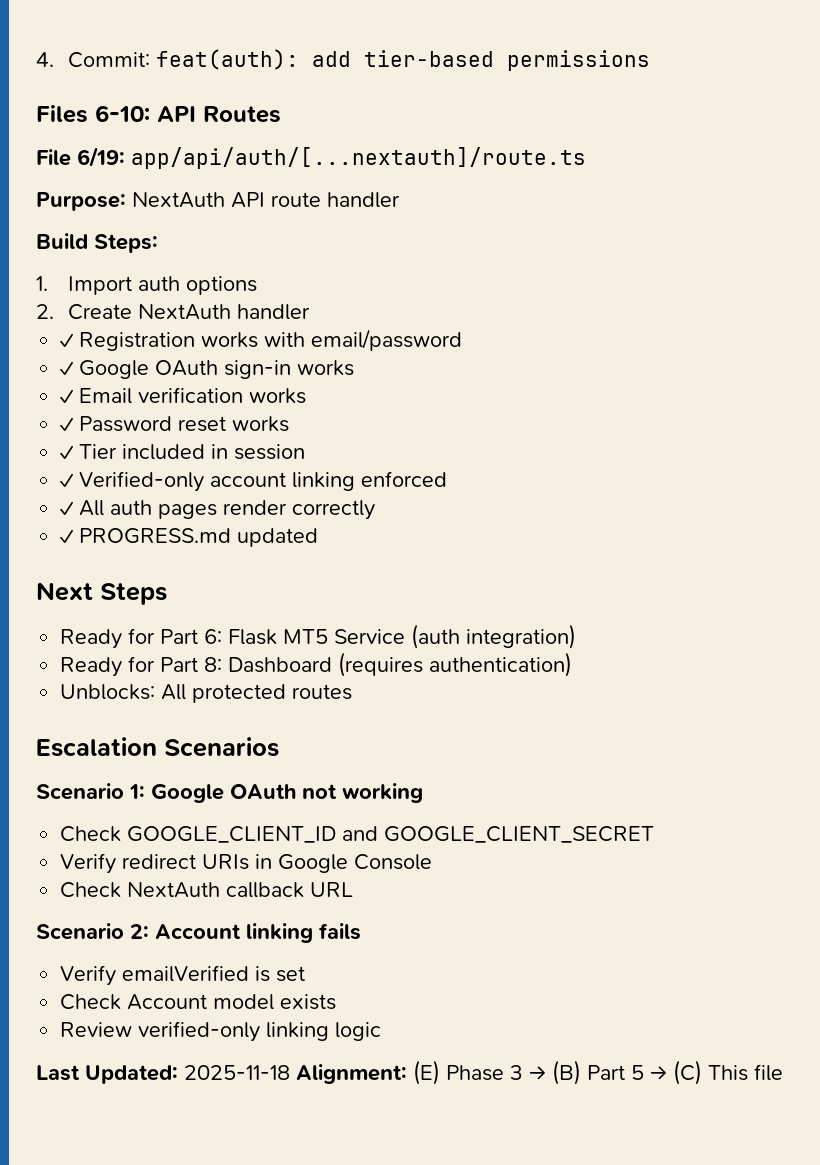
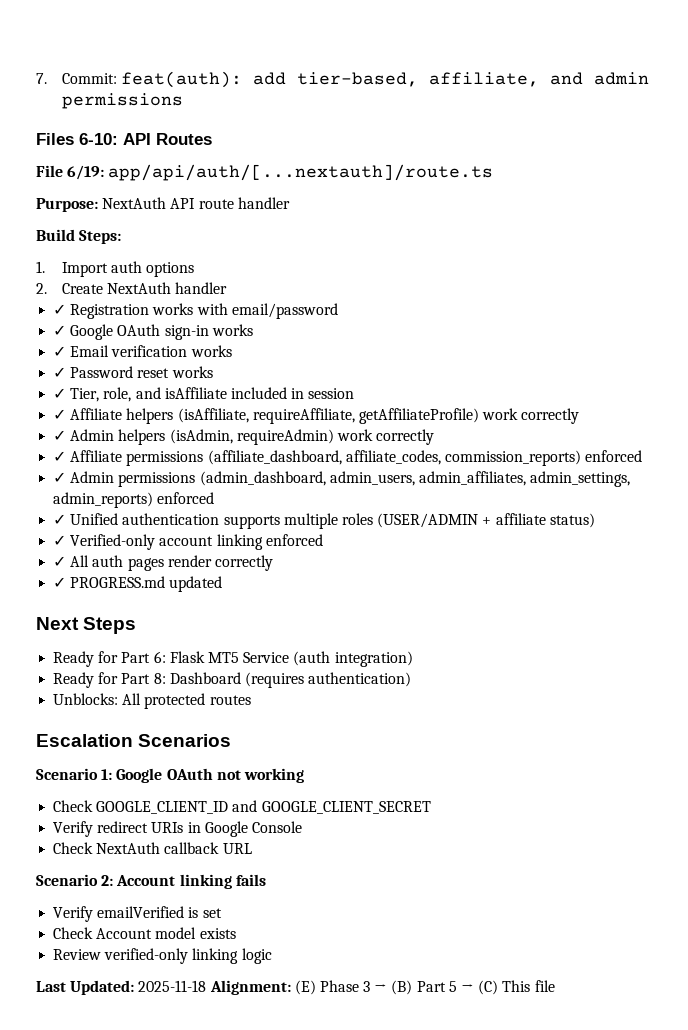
- 4. Commit: feat(auth): add tier-based permissions
+ 7. Commit: feat(auth): add tier-based, affiliate, and admin permissions
- ✓ Tier included in session
+ ✓ Tier, role, and isAffiliate included in session
+ ✓ Affiliate helpers (isAffiliate, requireAffiliate, getAffiliateProfile) work correctly
+ ✓ Admin helpers (isAdmin, requireAdmin) work correctly
+ ✓ Affiliate permissions (affiliate_dashboard, affiliate_codes, commission_reports) enforced
+ ✓ Admin permissions (admin_dashboard, admin_users, admin_affiliates, admin_settings, admin_reports) enforced
+ ✓ Unified authentication supports multiple roles (USER/ADMIN + affiliate status)

